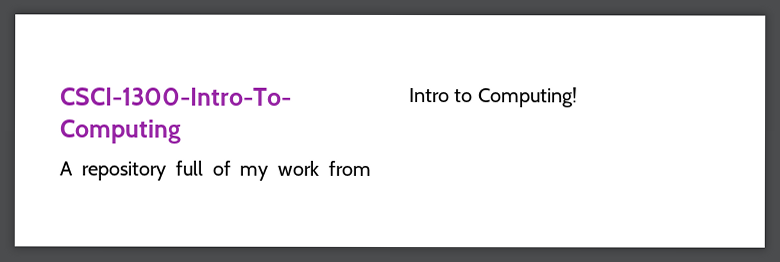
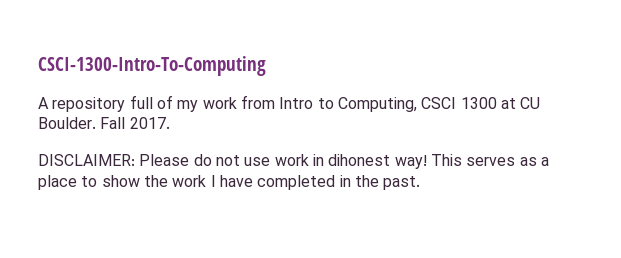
- A repository full of my work from Intro to Computing!
+ A repository full of my work from Intro to Computing, CSCI 1300 at CU Boulder. Fall 2017.
+ DISCLAIMER: Please do not use work in dihonest way! This serves as a place to show the work I have completed in the past.

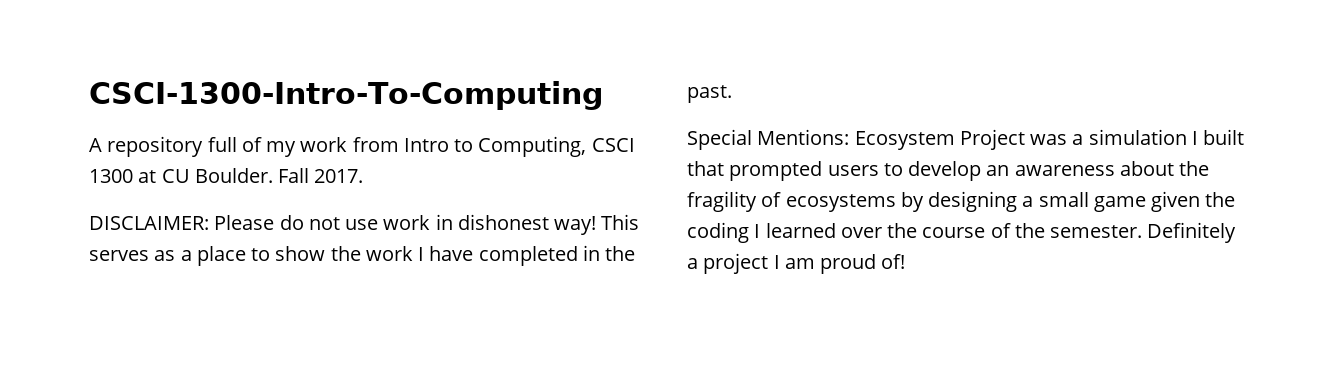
- DISCLAIMER: Please do not use work in dihonest way!
+ DISCLAIMER: Please do not use work in dishonest way!
+ Special Mentions: Ecosystem Project was a simulation I built that prompted users to develop an awareness about the fragility of ecosystems by designing a small game given the coding I learned over the course of the semester. Definitely a project I am proud of!

